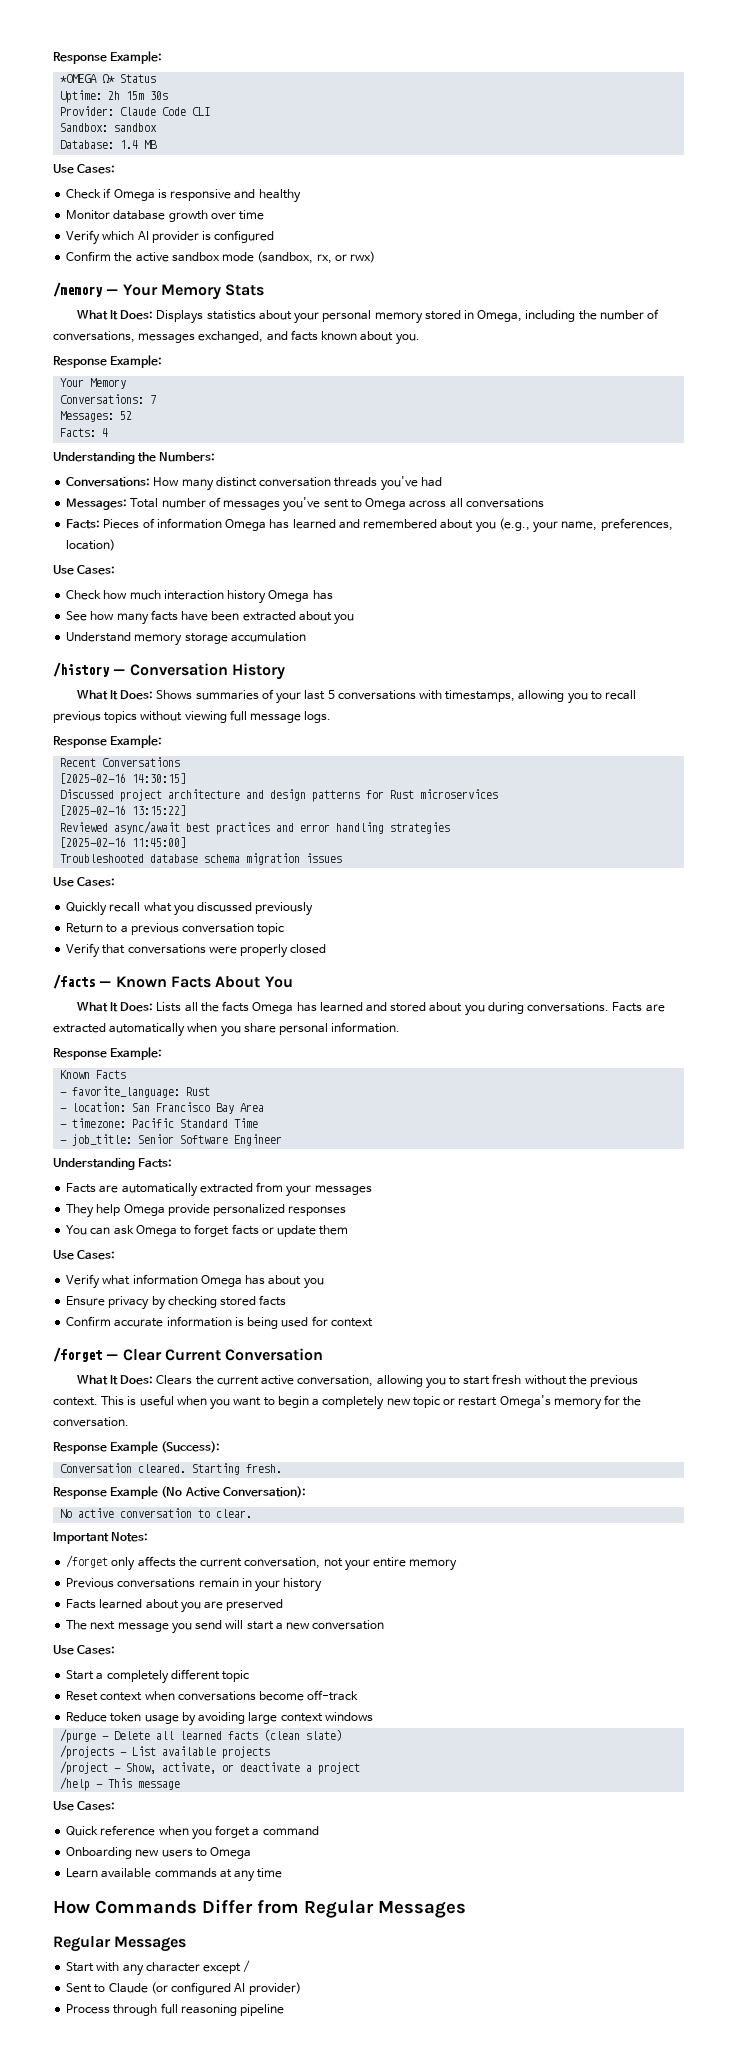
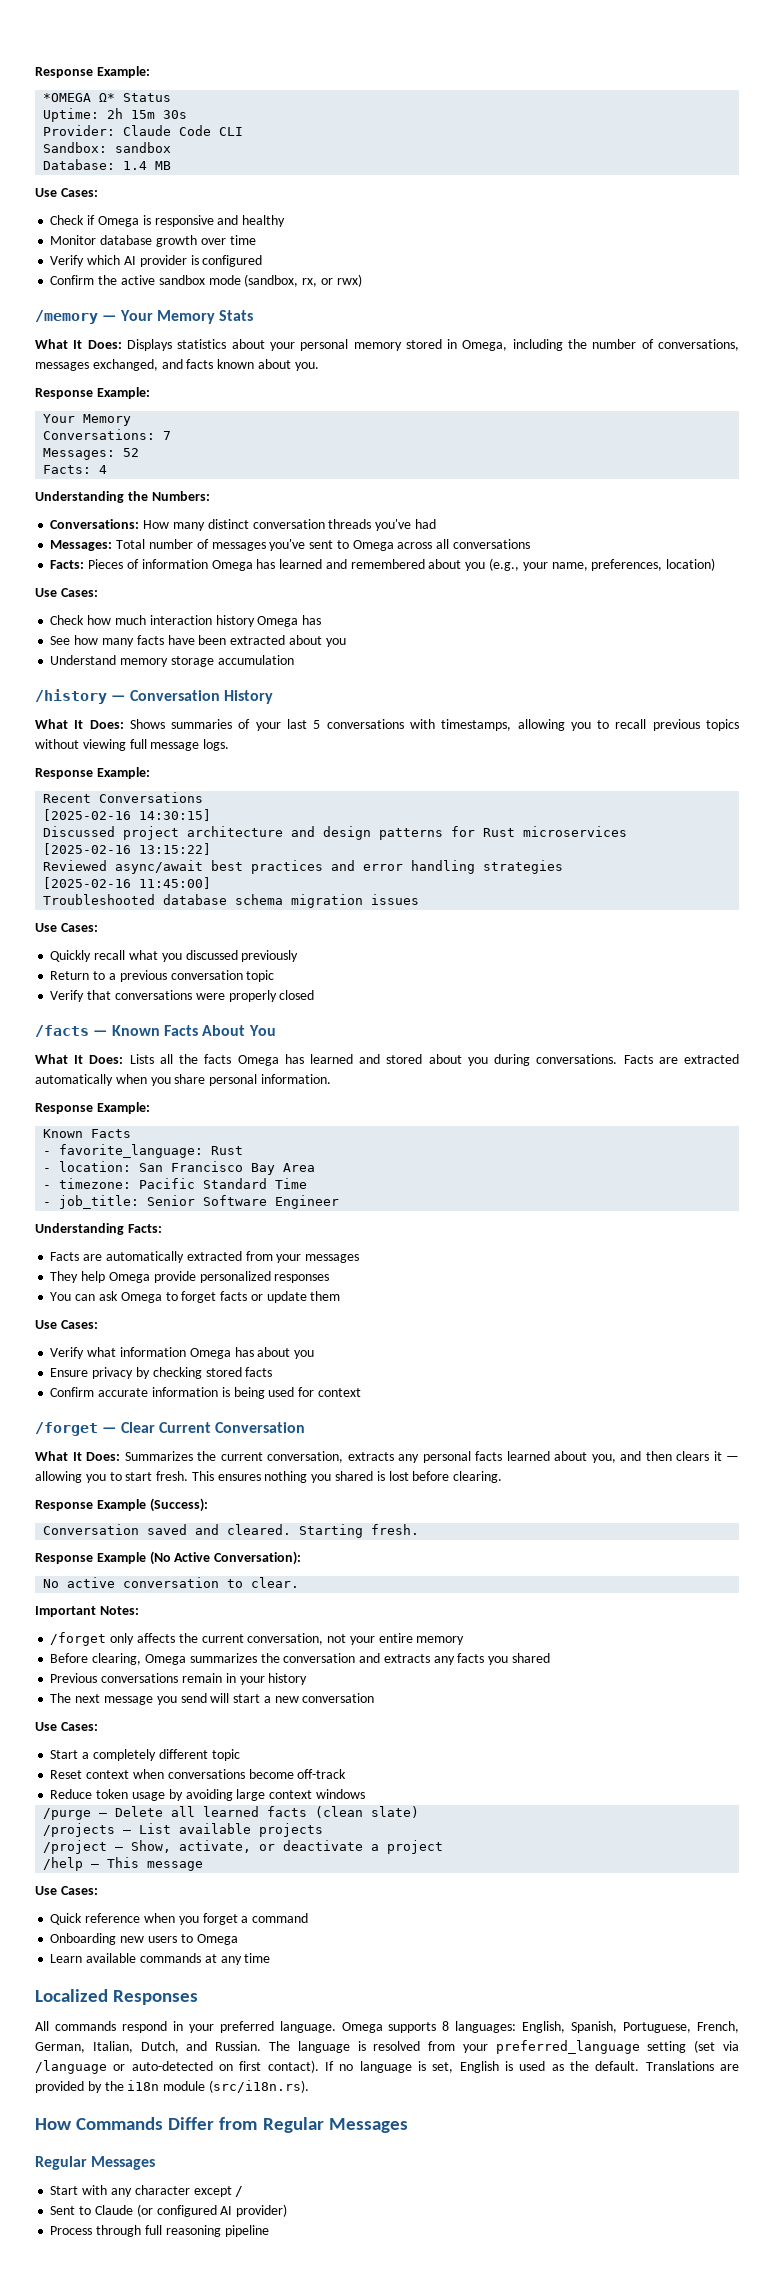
- What It Does: Clears the current active conversation, allowing you to start fresh without the previous context. This is useful when you want to begin a completely new topic or restart Omega's memory for the conversation.
+ What It Does: Summarizes the current conversation, extracts any personal facts learned about you, and then clears it — allowing you to start fresh. This ensures nothing you shared is lost before clearing.
- Conversation cleared.
+ Conversation saved and cleared.
+ Before clearing, Omega summarizes the conversation and extracts any facts you shared
- Facts learned about you are preserved
+ Localized Responses
+ All commands respond in your preferred language. Omega supports 8 languages: English, Spanish, Portuguese, French, German, Italian, Dutch, and Russian. The language is resolved from your preferred_language setting (set via /language or auto-detected on first contact). If no language is set, English is used as the default. Translations are provided by the i18n module (src/i18n.rs).

